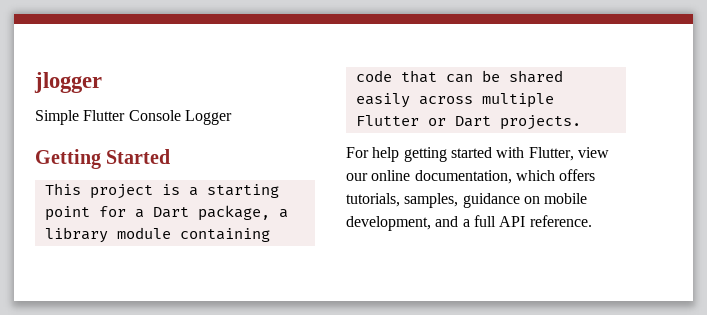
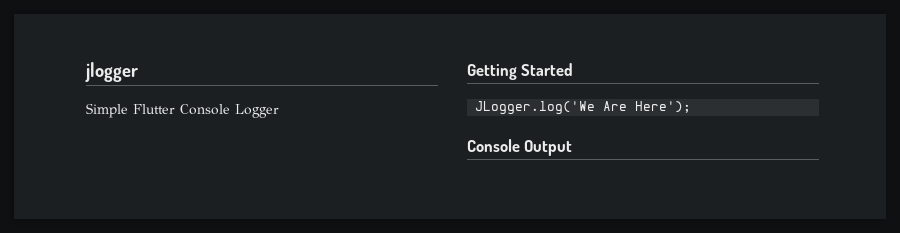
- This project is a starting point for a Dart package, a library module containing code that can be shared easily across multiple Flutter or Dart projects.
- For help getting started with Flutter, view our online documentation, which offers tutorials, samples, guidance on mobile development, and a full API reference.
+ JLogger.log('We Are Here');
+ Console Output

